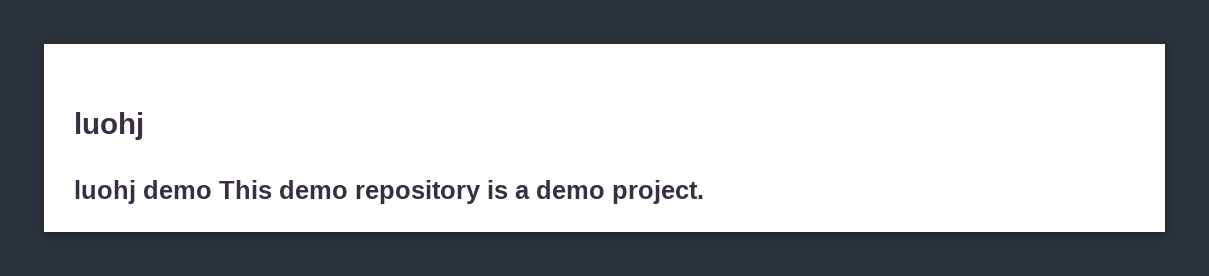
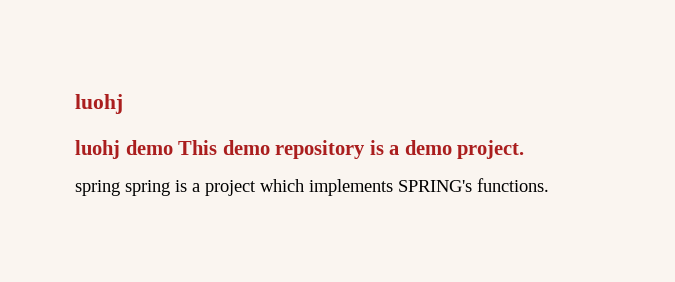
+ spring spring is a project which implements SPRING's functions.

